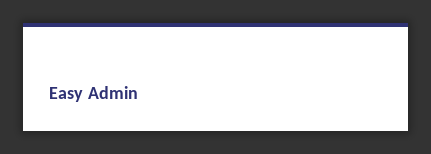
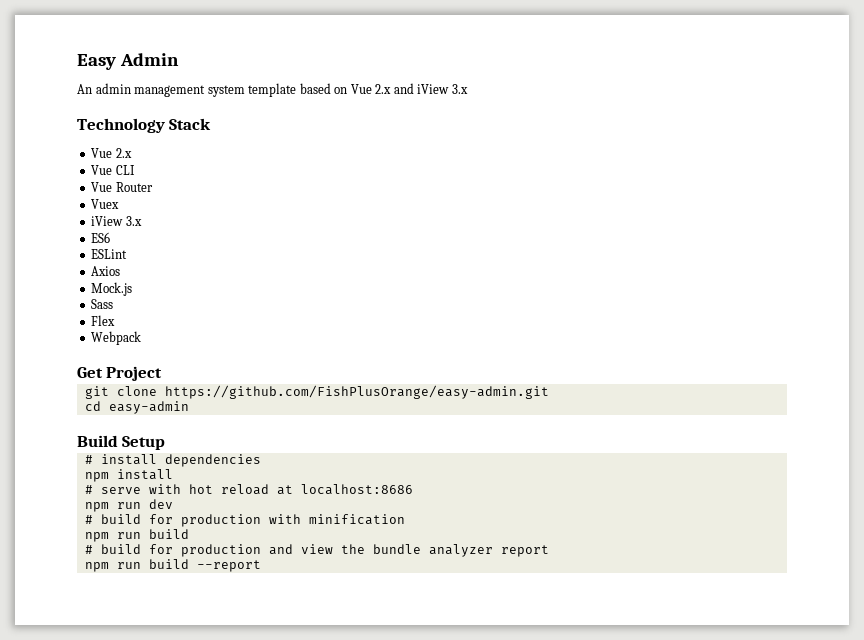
+ An admin management system template based on Vue 2.x and iView 3.x
+ Technology Stack
+ Vue 2.x
+ Vue CLI
+ Vue Router
+ Vuex
+ iView 3.x
+ ES6
+ ESLint
+ Axios
+ Mock.js
+ Sass
+ Flex
+ Webpack
+ Get Project
+ git clone https://github.com/FishPlusOrange/easy-admin.git
+ cd easy-admin
+ Build Setup
+ # install dependencies
+ npm install
+ # serve with hot reload at localhost:8686
+ npm run dev
+ # build for production with minification
+ npm run build
+ # build for production and view the bundle analyzer report
+ npm run build --report

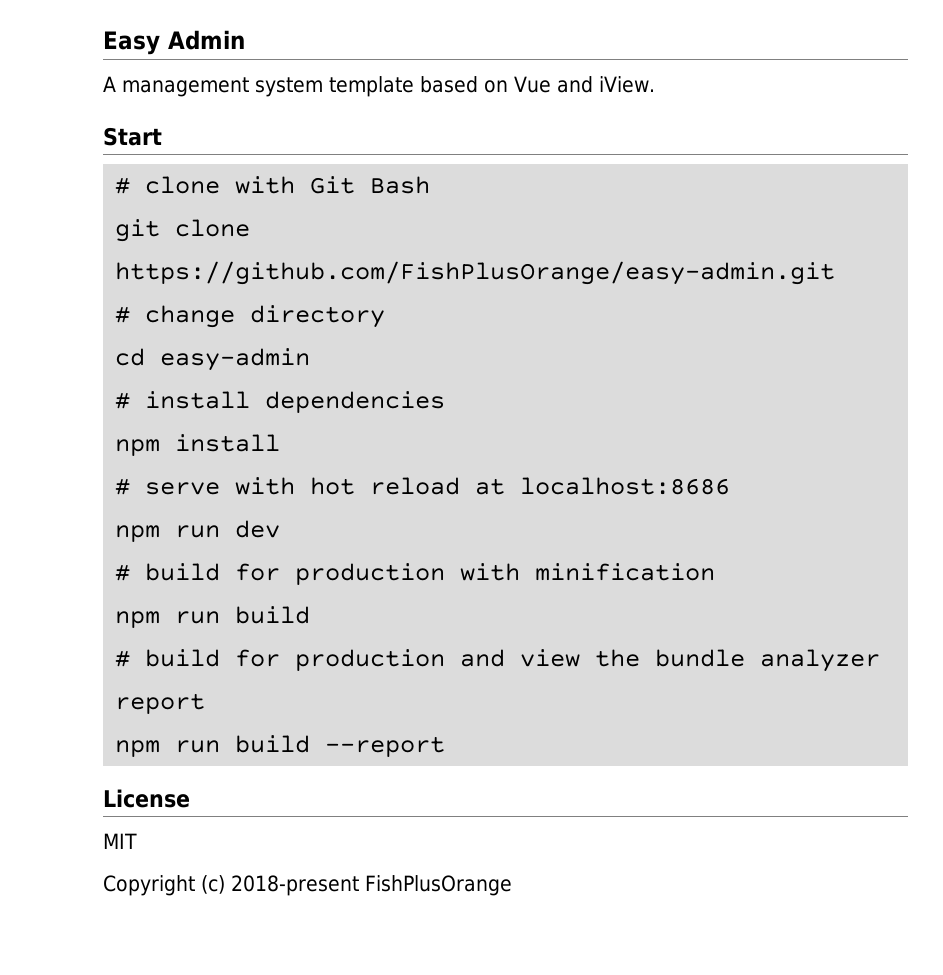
- An admin management system template based on Vue 2.x and iView 3.x
- Technology Stack
- Vue 2.x
- Vue CLI
- Vue Router
- Vuex
- iView 3.x
- ES6
- ESLint
- Axios
- Mock.js
- Sass
- Flex
- Webpack
- Get Project
+ A management system template based on Vue and iView.
+ Start
+ # clone with Git Bash
+ # change directory
- Build Setup
+ License
+ MIT
+ Copyright (c) 2018-present FishPlusOrange

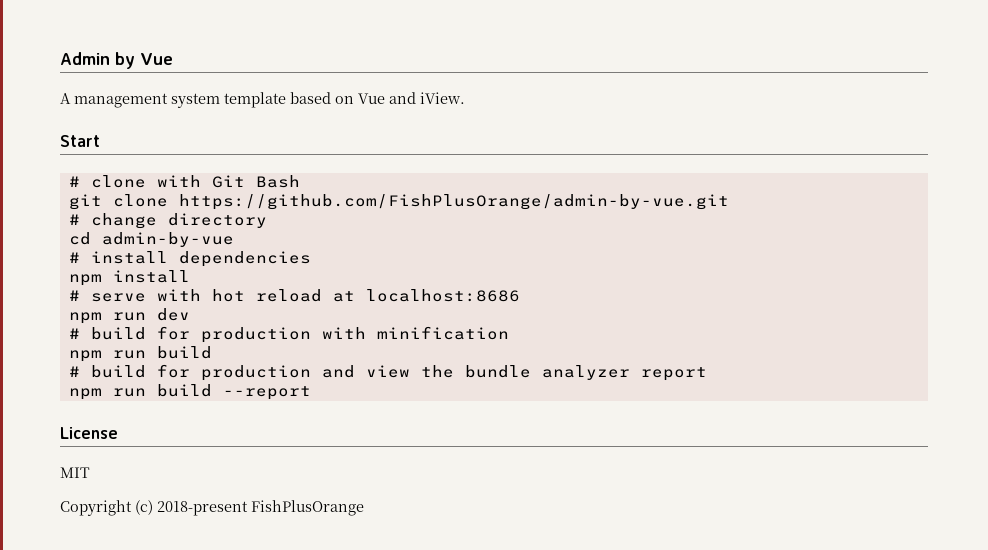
- Easy Admin
+ Admin by Vue
- git clone https://github.com/FishPlusOrange/easy-admin.git
+ git clone https://github.com/FishPlusOrange/admin-by-vue.git
- cd easy-admin
+ cd admin-by-vue

